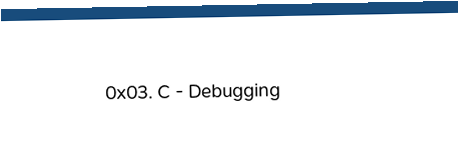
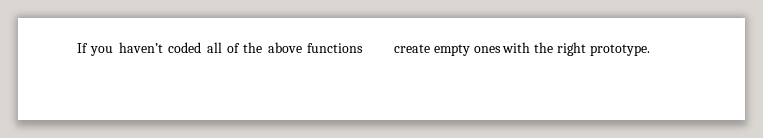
- 0x03. C - Debugging
+ If you haven’t coded all of the above functions create empty ones with the right prototype.

